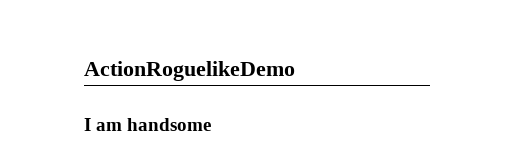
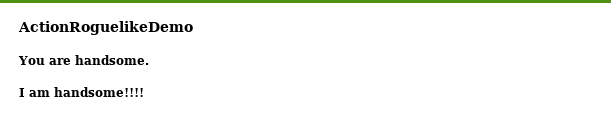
+ You are handsome.
- I am handsome
+ I am handsome!!!!

